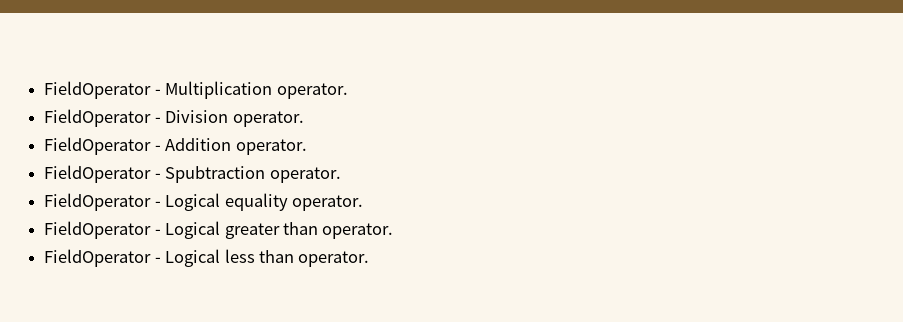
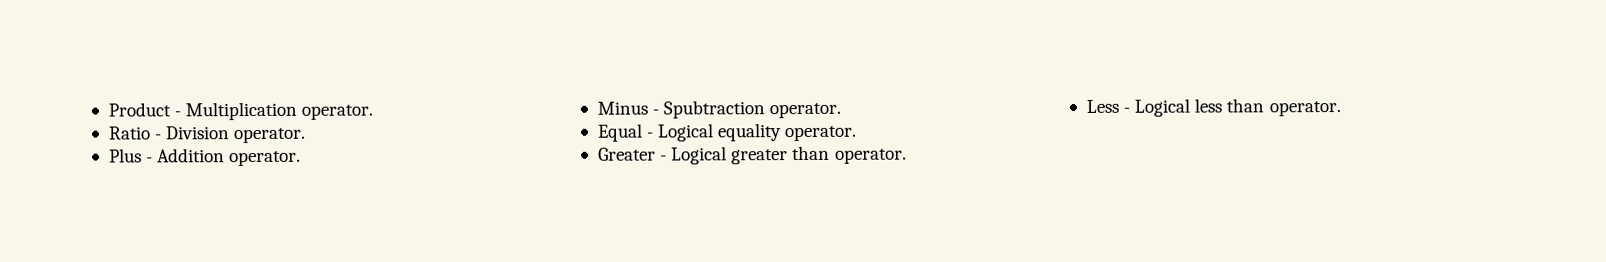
- FieldOperator - Multiplication operator.
+ Product - Multiplication operator.
- FieldOperator - Division operator.
+ Ratio - Division operator.
- FieldOperator - Addition operator.
+ Plus - Addition operator.
- FieldOperator - Spubtraction operator.
+ Minus - Spubtraction operator.
- FieldOperator - Logical equality operator.
+ Equal - Logical equality operator.
- FieldOperator - Logical greater than operator.
+ Greater - Logical greater than operator.
- FieldOperator - Logical less than operator.
+ Less - Logical less than operator.

